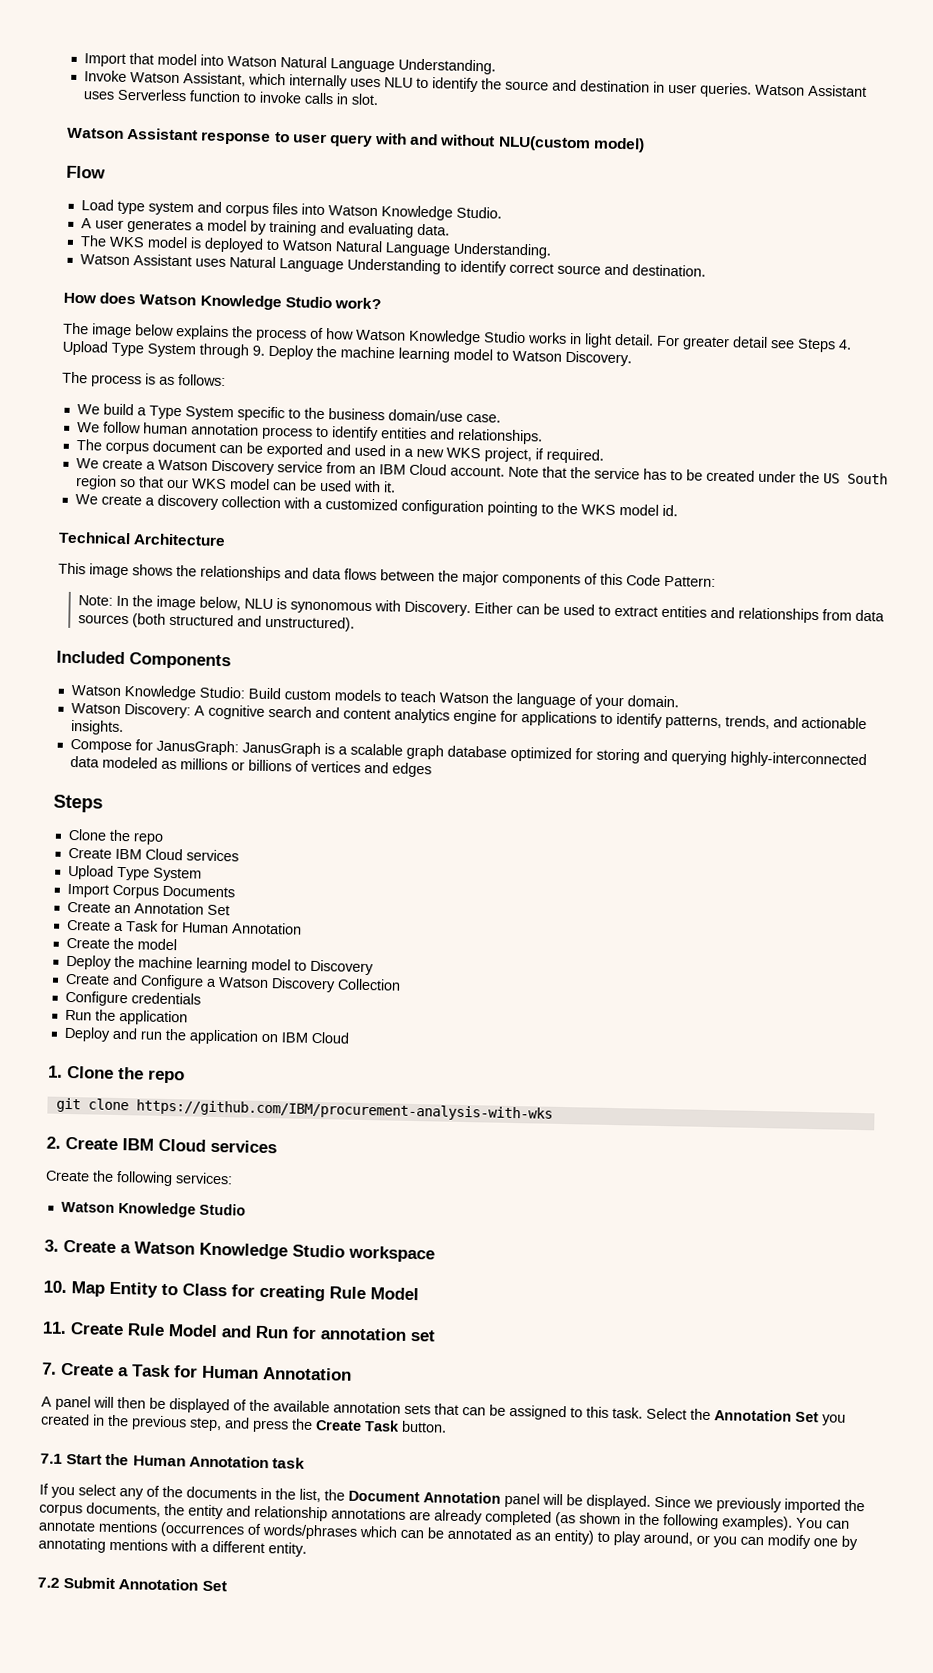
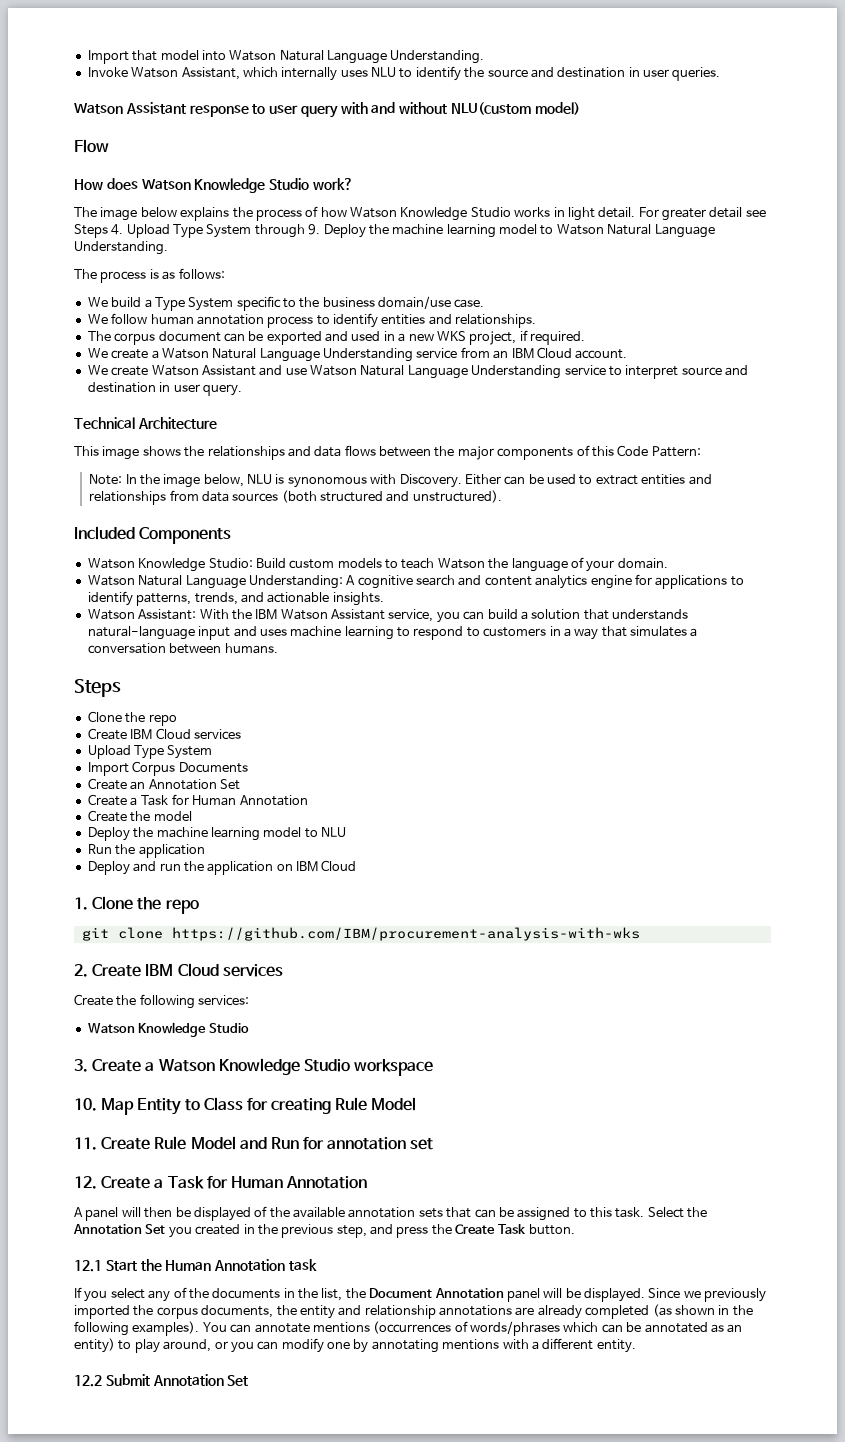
- Watson Assistant uses Serverless function to invoke calls in slot.
- Load type system and corpus files into Watson Knowledge Studio.
- A user generates a model by training and evaluating data.
- The WKS model is deployed to Watson Natural Language Understanding.
- Watson Assistant uses Natural Language Understanding to identify correct source and destination.
- For greater detail see Steps 4. Upload Type System through 9. Deploy the machine learning model to Watson Discovery.
+ For greater detail see Steps 4. Upload Type System through 9. Deploy the machine learning model to Watson Natural Language Understanding.
- We create a Watson Discovery service from an IBM Cloud account. Note that the service has to be created under the US South region so that our WKS model can be used with it.
- We create a discovery collection with a customized configuration pointing to the WKS model id.
+ We create a Watson Natural Language Understanding service from an IBM Cloud account.
+ We create Watson Assistant and use Watson Natural Language Understanding service to interpret source and destination in user query.
- Watson Discovery: A cognitive search and content analytics engine for applications to identify patterns, trends, and actionable insights.
+ Watson Natural Language Understanding: A cognitive search and content analytics engine for applications to identify patterns, trends, and actionable insights.
- Compose for JanusGraph: JanusGraph is a scalable graph database optimized for storing and querying highly-interconnected data modeled as millions or billions of vertices and edges
+ Watson Assistant: With the IBM Watson Assistant service, you can build a solution that understands natural-language input and uses machine learning to respond to customers in a way that simulates a conversation between humans.
- Deploy the machine learning model to Discovery
- Create and Configure a Watson Discovery Collection
- Configure credentials
+ Deploy the machine learning model to NLU
- 7. Create a Task for Human Annotation
+ 12. Create a Task for Human Annotation
- 7.1 Start the Human Annotation task
+ 12.1 Start the Human Annotation task
- 7.2 Submit Annotation Set
+ 12.2 Submit Annotation Set

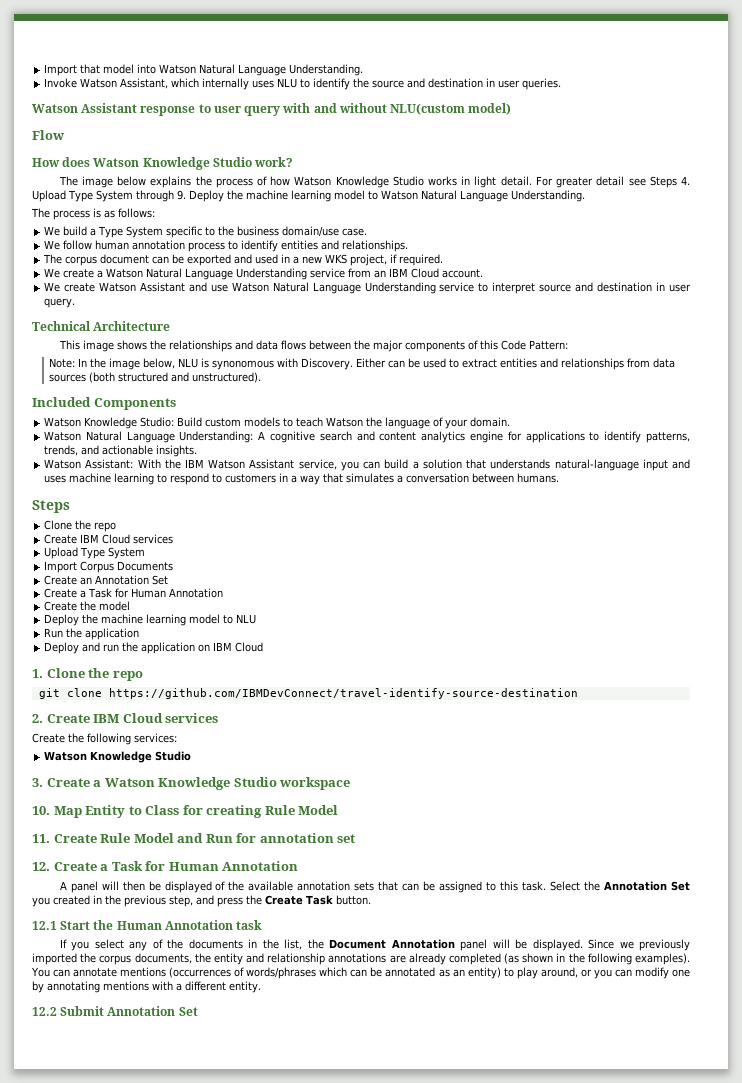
- git clone https://github.com/IBM/procurement-analysis-with-wks
+ git clone https://github.com/IBMDevConnect/travel-identify-source-destination

